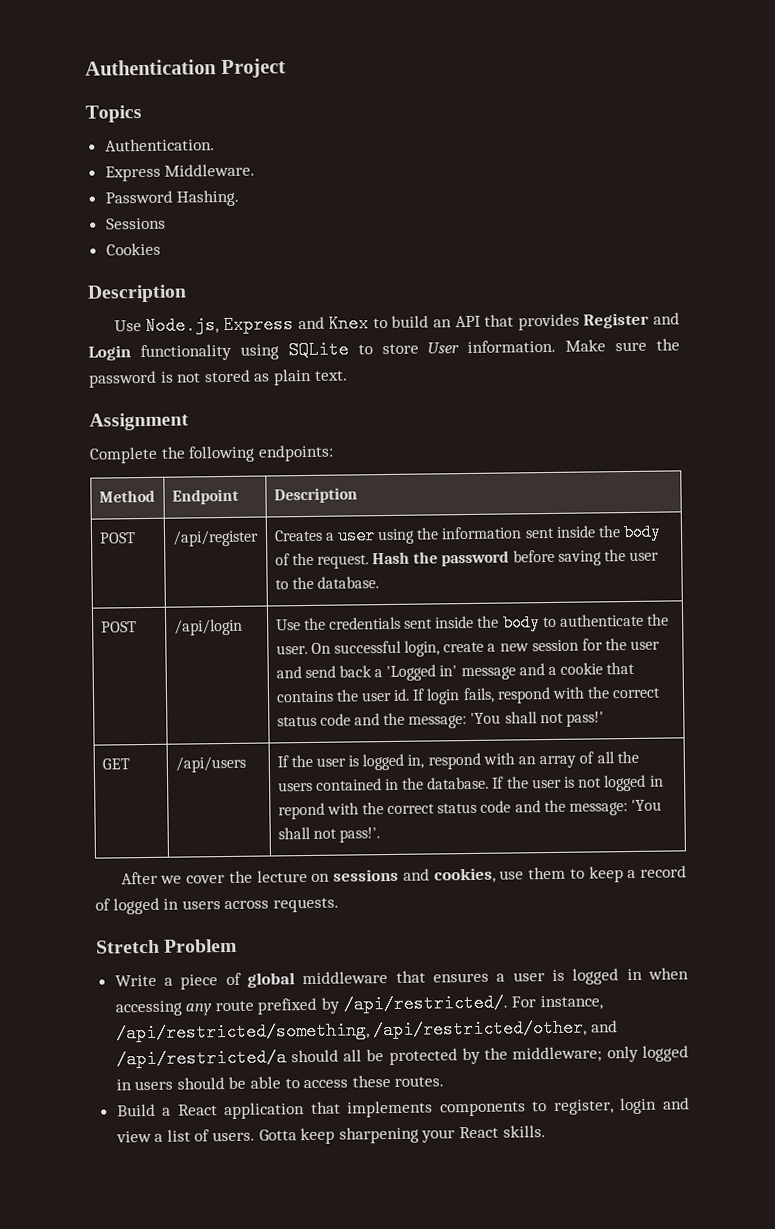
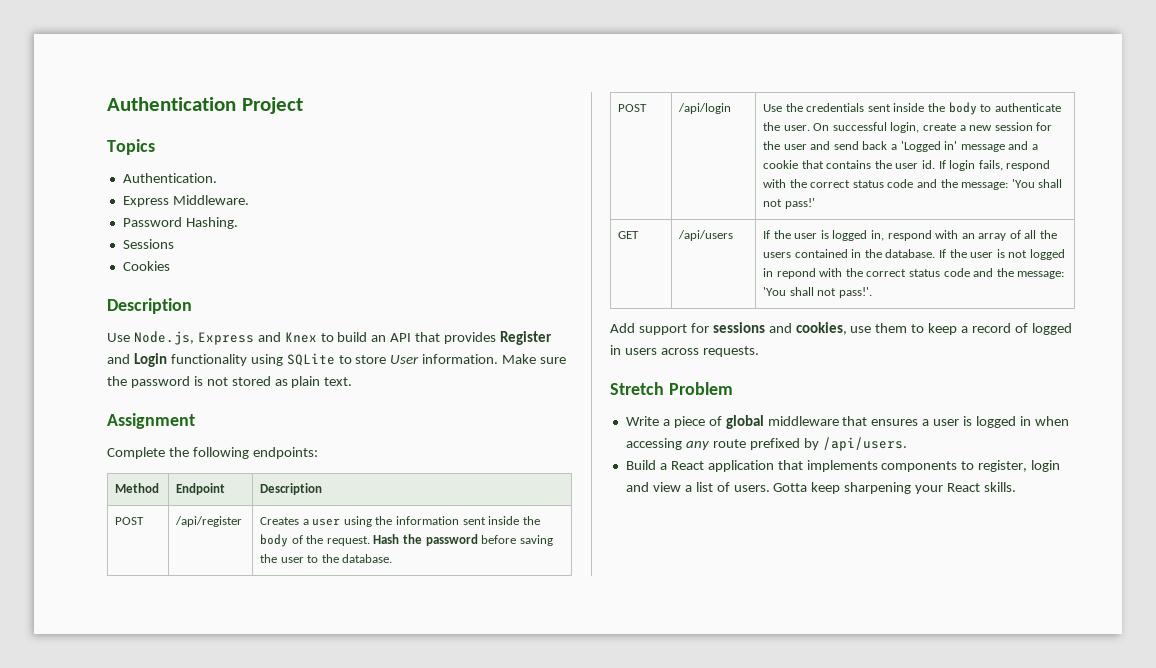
- After we cover the lecture on sessions and cookies, use them to keep a record of logged in users across requests.
+ Add support for sessions and cookies, use them to keep a record of logged in users across requests.
- Write a piece of global middleware that ensures a user is logged in when accessing any route prefixed by /api/restricted/. For instance, /api/restricted/something, /api/restricted/other, and /api/restricted/a should all be protected by the middleware; only logged in users should be able to access these routes.
+ Write a piece of global middleware that ensures a user is logged in when accessing any route prefixed by /api/users.

